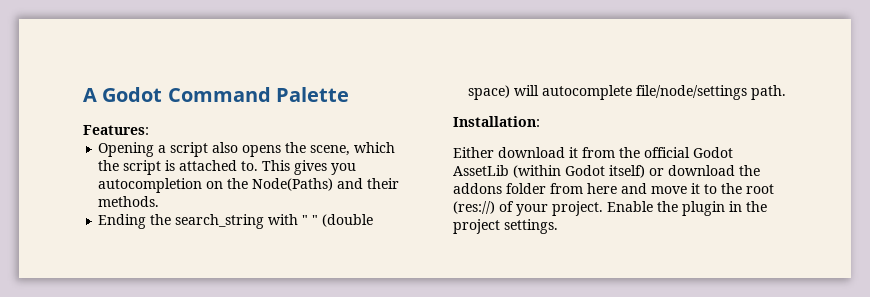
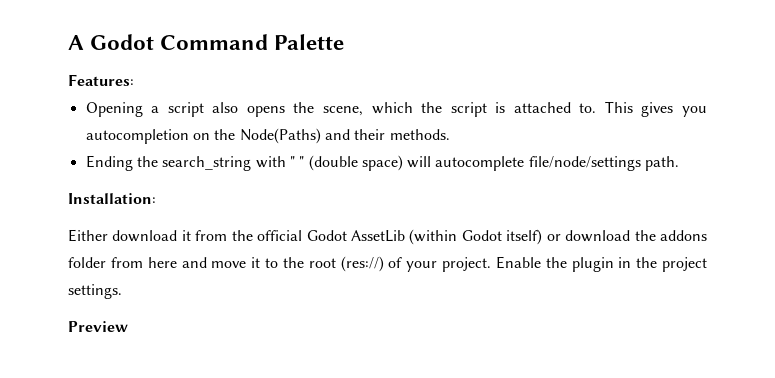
+ Preview

